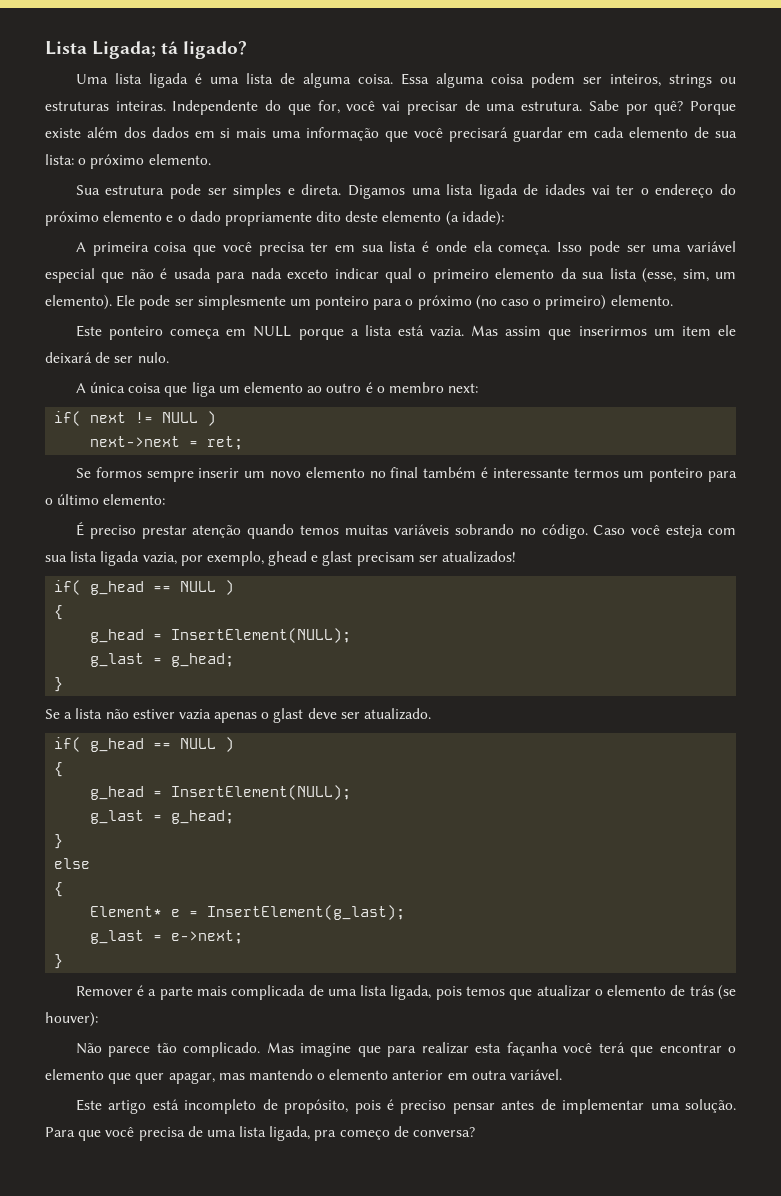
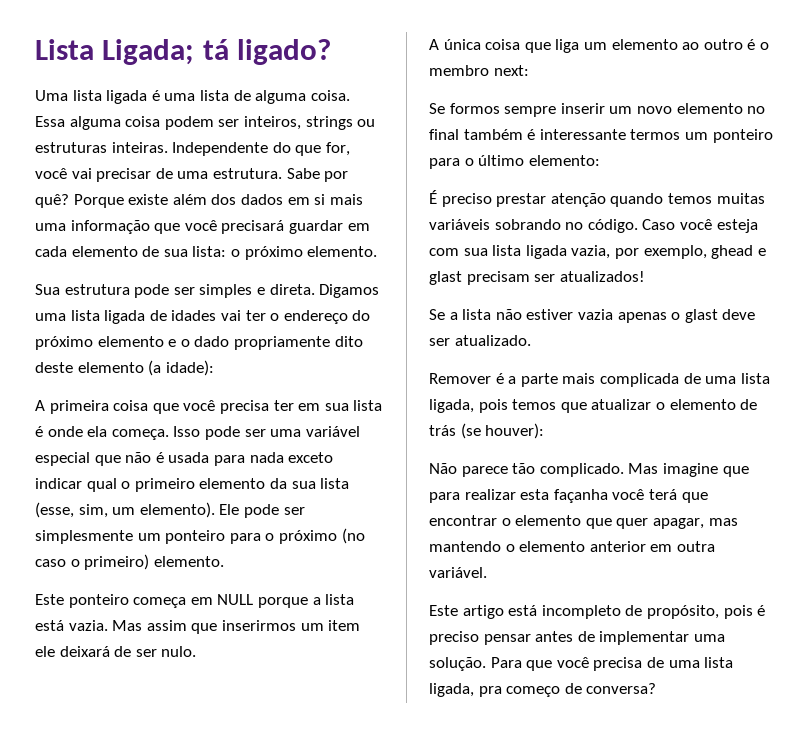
- if( next != NULL )
- next->next = ret;
  Caso você esteja com sua lista ligada vazia, por exemplo, ghead e glast precisam ser atualizados!
- if( g_head == NULL )
- {
- g_head = InsertElement(NULL);
- g_last = g_head;
- }
  Se a lista não estiver vazia apenas o glast deve ser atualizado.
- if( g_head == NULL )
- {
- g_head = InsertElement(NULL);
- g_last = g_head;
- }
- else
- {
- Element* e = InsertElement(g_last);
- g_last = e->next;
- }

